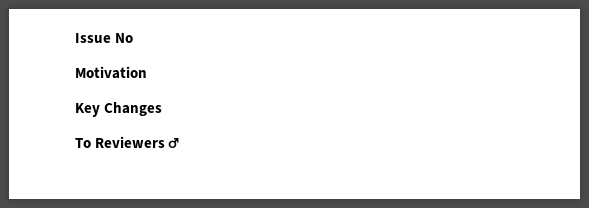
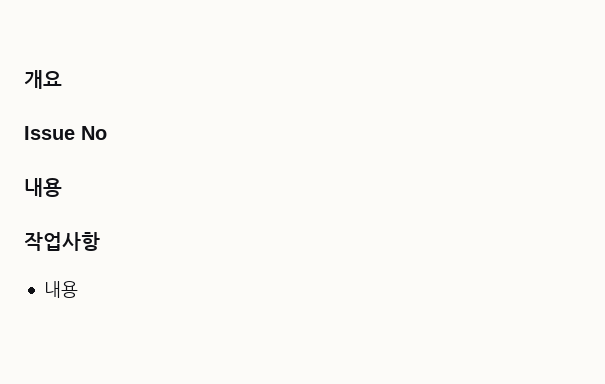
+ 개요
  Issue No
- Motivation
- Key Changes
- To Reviewers ♂
+ 내용
+ 작업사항
+ 내용

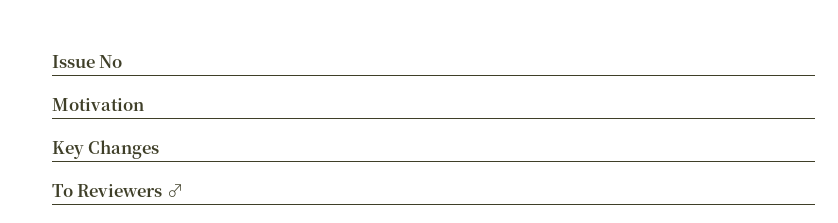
- 개요
  Issue No
- 내용
- 작업사항
- 내용
+ Motivation
+ Key Changes
+ To Reviewers ♂

